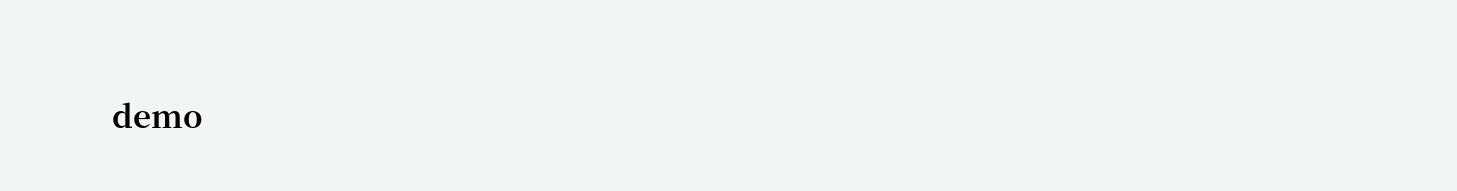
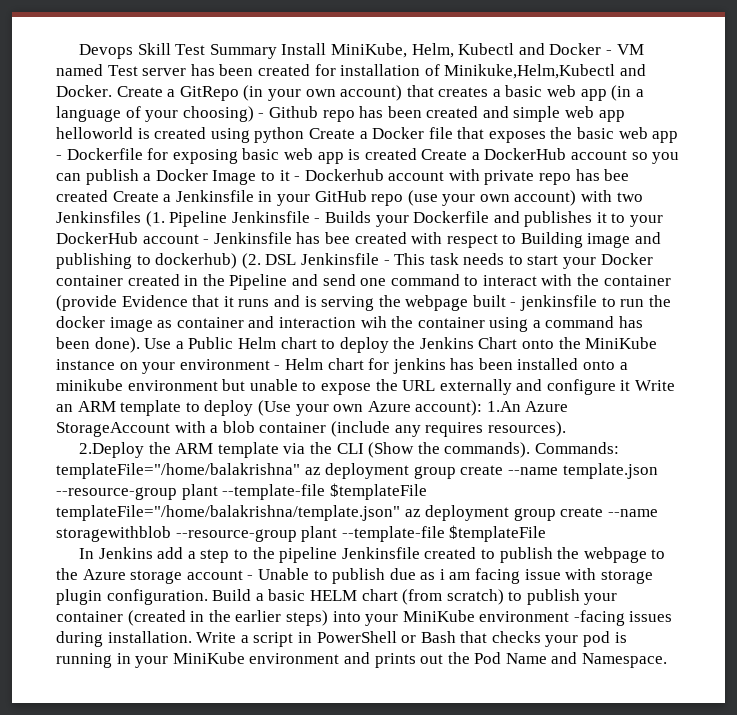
- demo
+ Devops Skill Test Summary Install MiniKube, Helm, Kubectl and Docker - VM named Test server has been created for installation of Minikuke,Helm,Kubectl and Docker. Create a GitRepo (in your own account) that creates a basic web app (in a language of your choosing) - Github repo has been created and simple web app helloworld is created using python Create a Docker file that exposes the basic web app - Dockerfile for exposing basic web app is created Create a DockerHub account so you can publish a Docker Image to it - Dockerhub account with private repo has bee created Create a Jenkinsfile in your GitHub repo (use your own account) with two Jenkinsfiles (1. Pipeline Jenkinsfile - Builds your Dockerfile and publishes it to your DockerHub account - Jenkinsfile has bee created with respect to Building image and publishing to dockerhub) (2. DSL Jenkinsfile - This task needs to start your Docker container created in the Pipeline and send one command to interact with the container (provide Evidence that it runs and is serving the webpage built - jenkinsfile to run the docker image as container and interaction wih the container using a command has been done). Use a Public Helm chart to deploy the Jenkins Chart onto the MiniKube instance on your environment - Helm chart for jenkins has been installed onto a minikube environment but unable to expose the URL externally and configure it Write an ARM template to deploy (Use your own Azure account): 1.An Azure StorageAccount with a blob container (include any requires resources).
+ 2.Deploy the ARM template via the CLI (Show the commands). Commands: templateFile="/home/balakrishna" az deployment group create --name template.json --resource-group plant --template-file $templateFile templateFile="/home/balakrishna/template.json" az deployment group create --name storagewithblob --resource-group plant --template-file $templateFile
+ In Jenkins add a step to the pipeline Jenkinsfile created to publish the webpage to the Azure storage account - Unable to publish due as i am facing issue with storage plugin configuration. Build a basic HELM chart (from scratch) to publish your container (created in the earlier steps) into your MiniKube environment -facing issues during installation. Write a script in PowerShell or Bash that checks your pod is running in your MiniKube environment and prints out the Pod Name and Namespace.

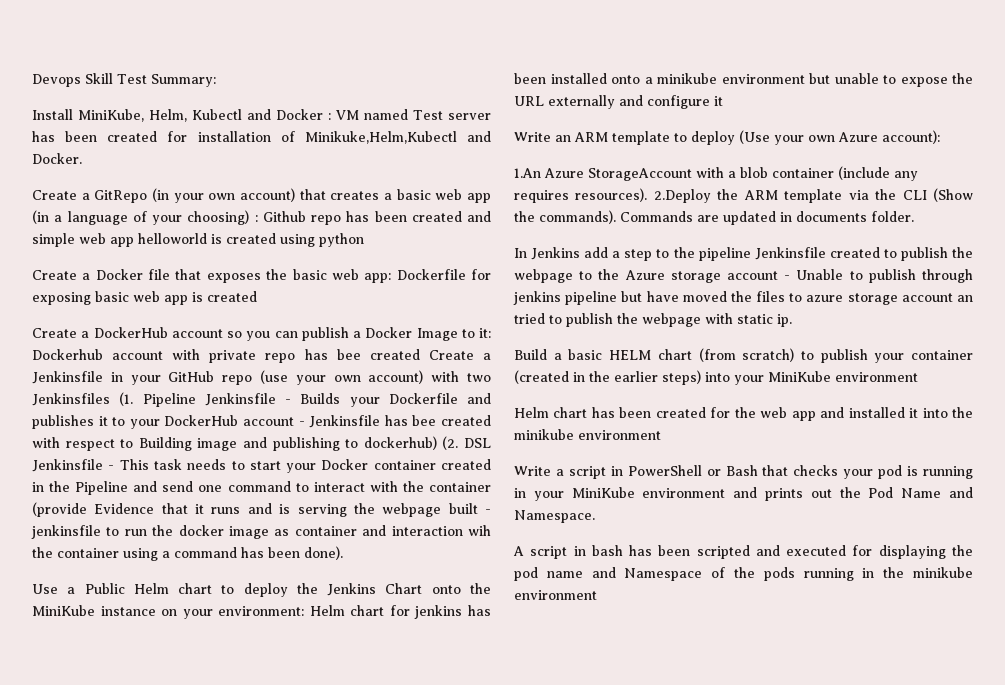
- Devops Skill Test Summary Install MiniKube, Helm, Kubectl and Docker - VM named Test server has been created for installation of Minikuke,Helm,Kubectl and Docker. Create a GitRepo (in your own account) that creates a basic web app (in a language of your choosing) - Github repo has been created and simple web app helloworld is created using python Create a Docker file that exposes the basic web app - Dockerfile for exposing basic web app is created Create a DockerHub account so you can publish a Docker Image to it - Dockerhub account with private repo has bee created Create a Jenkinsfile in your GitHub repo (use your own account) with two Jenkinsfiles (1. Pipeline Jenkinsfile - Builds your Dockerfile and publishes it to your DockerHub account - Jenkinsfile has bee created with respect to Building image and publishing to dockerhub) (2. DSL Jenkinsfile - This task needs to start your Docker container created in the Pipeline and send one command to interact with the container (provide Evidence that it runs and is serving the webpage built - jenkinsfile to run the docker image as container and interaction wih the container using a command has been done). Use a Public Helm chart to deploy the Jenkins Chart onto the MiniKube instance on your environment - Helm chart for jenkins has been installed onto a minikube environment but unable to expose the URL externally and configure it Write an ARM template to deploy (Use your own Azure account): 1.An Azure StorageAccount with a blob container (include any requires resources).
- 2.Deploy the ARM template via the CLI (Show the commands).
+ Devops Skill Test Summary:
+ Install MiniKube, Helm, Kubectl and Docker : VM named Test server has been created for installation of Minikuke,Helm,Kubectl and Docker.
+ Create a GitRepo (in your own account) that creates a basic web app (in a language of your choosing) : Github repo has been created and simple web app helloworld is created using python
+ Create a Docker file that exposes the basic web app: Dockerfile for exposing basic web app is created
+ Create a DockerHub account so you can publish a Docker Image to it: Dockerhub account with private repo has bee created Create a Jenkinsfile in your GitHub repo (use your own account) with two Jenkinsfiles (1. Pipeline Jenkinsfile - Builds your Dockerfile and publishes it to your DockerHub account - Jenkinsfile has bee created with respect to Building image and publishing to dockerhub) (2. DSL Jenkinsfile - This task needs to start your Docker container created in the Pipeline and send one command to interact with the container (provide Evidence that it runs and is serving the webpage built - jenkinsfile to run the docker image as container and interaction wih the container using a command has been done).
+ Use a Public Helm chart to deploy the Jenkins Chart onto the MiniKube instance on your environment: Helm chart for jenkins has been installed onto a minikube environment but unable to expose the URL externally and configure it
+ Write an ARM template to deploy (Use your own Azure account):
+ 1.An Azure StorageAccount with a blob container (include any requires resources). 2.Deploy the ARM template via the CLI (Show the commands).
- Commands: templateFile="/home/balakrishna" az deployment group create --name template.json --resource-group plant --template-file $templateFile templateFile="/home/balakrishna/template.json" az deployment group create --name storagewithblob --resource-group plant --template-file $templateFile
+ Commands are updated in documents folder.
- In Jenkins add a step to the pipeline Jenkinsfile created to publish the webpage to the Azure storage account - Unable to publish due as i am facing issue with storage plugin configuration. Build a basic HELM chart (from scratch) to publish your container (created in the earlier steps) into your MiniKube environment -facing issues during installation. Write a script in PowerShell or Bash that checks your pod is running in your MiniKube environment and prints out the Pod Name and Namespace.
+ In Jenkins add a step to the pipeline Jenkinsfile created to publish the webpage to the Azure storage account - Unable to publish through jenkins pipeline but have moved the files to azure storage account an tried to publish the webpage with static ip.
+ Build a basic HELM chart (from scratch) to publish your container (created in the earlier steps) into your MiniKube environment
+ Helm chart has been created for the web app and installed it into the minikube environment
+ Write a script in PowerShell or Bash that checks your pod is running in your MiniKube environment and prints out the Pod Name and Namespace.
+ A script in bash has been scripted and executed for displaying the pod name and Namespace of the pods running in the minikube environment

